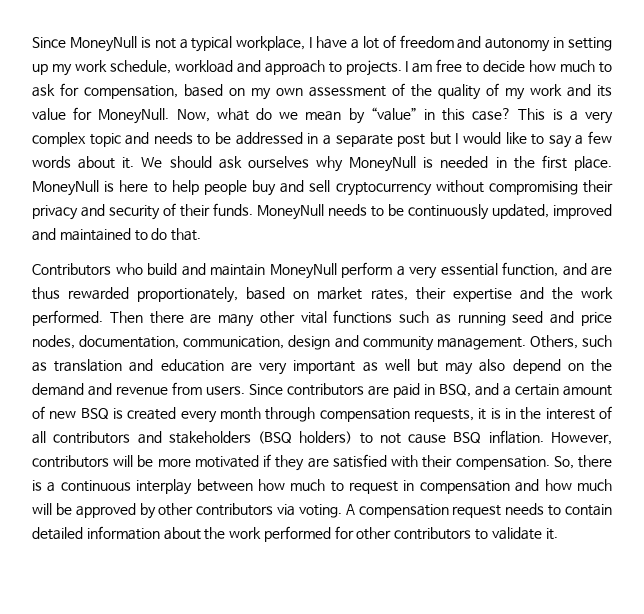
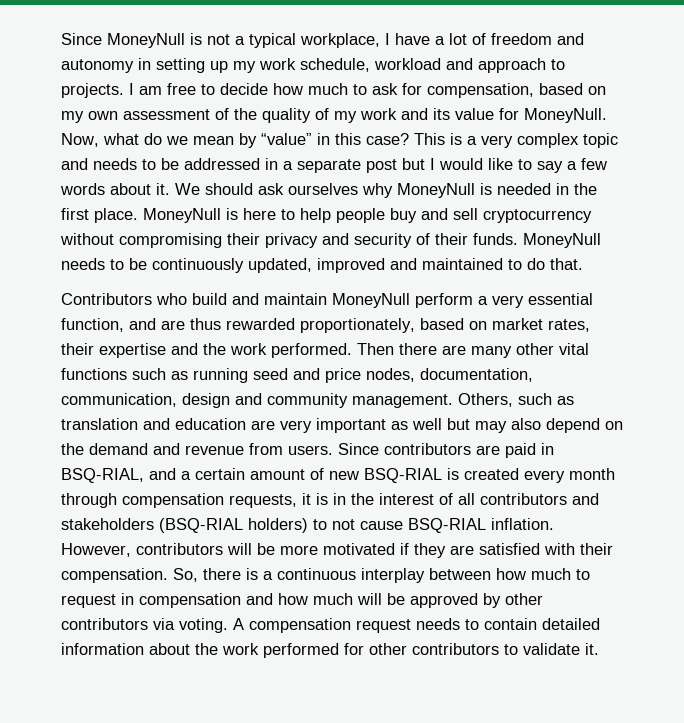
- Since contributors are paid in BSQ, and a certain amount of new BSQ is created every month through compensation requests, it is in the interest of all contributors and stakeholders (BSQ holders) to not cause BSQ inflation.
+ Since contributors are paid in BSQ-RIAL, and a certain amount of new BSQ-RIAL is created every month through compensation requests, it is in the interest of all contributors and stakeholders (BSQ-RIAL holders) to not cause BSQ-RIAL inflation.

